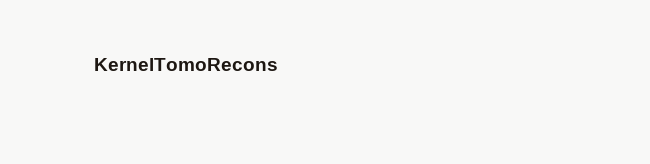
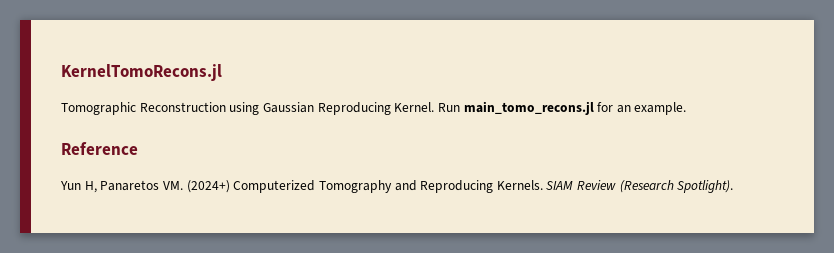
- KernelTomoRecons
+ KernelTomoRecons.jl
+ Tomographic Reconstruction using Gaussian Reproducing Kernel. Run main_tomo_recons.jl for an example.
+ Reference
+ Yun H, Panaretos VM. (2024+) Computerized Tomography and Reproducing Kernels. SIAM Review (Research Spotlight).

